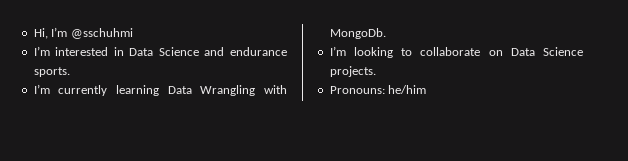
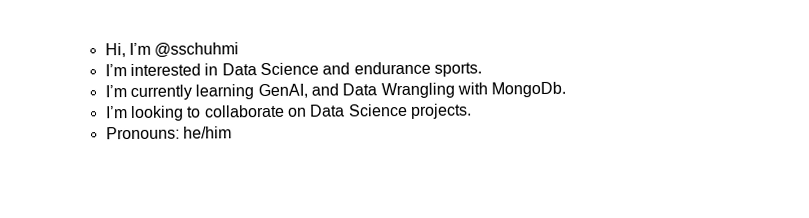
- I’m currently learning Data Wrangling with MongoDb.
+ I’m currently learning GenAI, and Data Wrangling with MongoDb.

